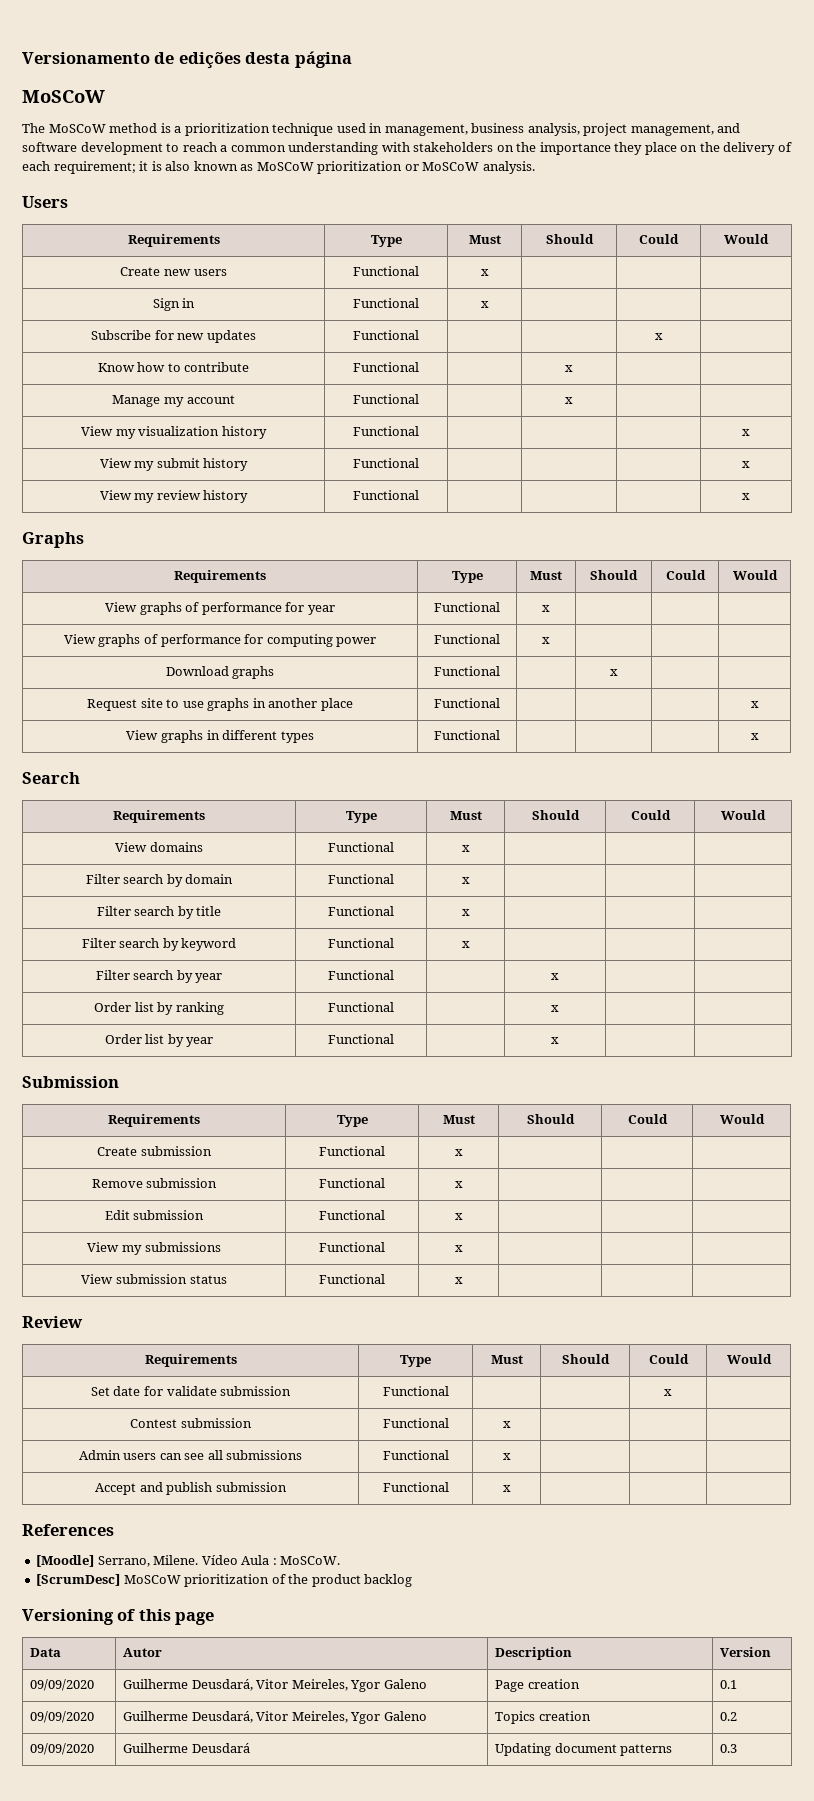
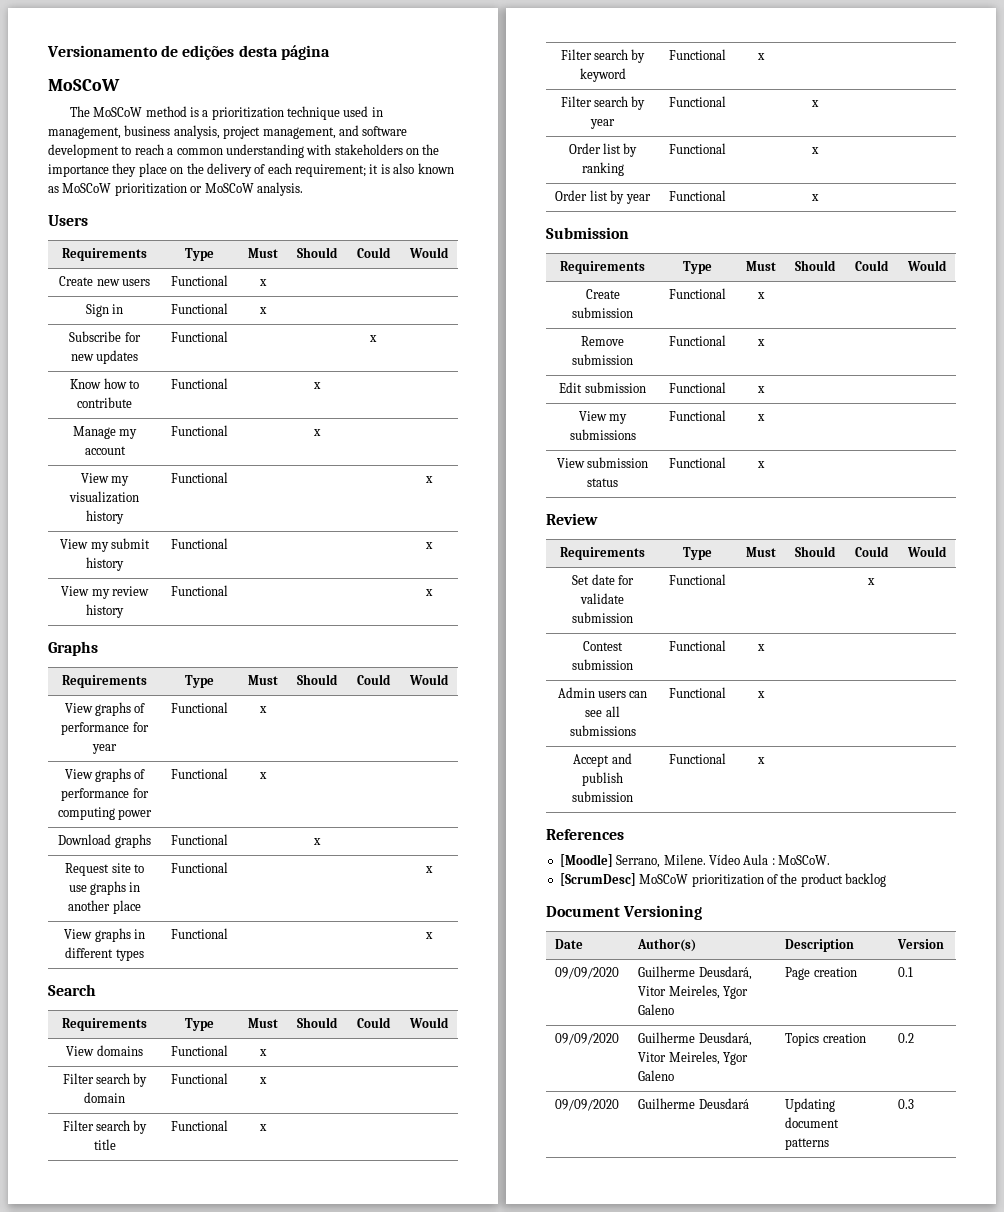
- Versioning of this page
- Data | Autor | Description | Version
+ Document Versioning
+ Date | Author(s) | Description | Version

